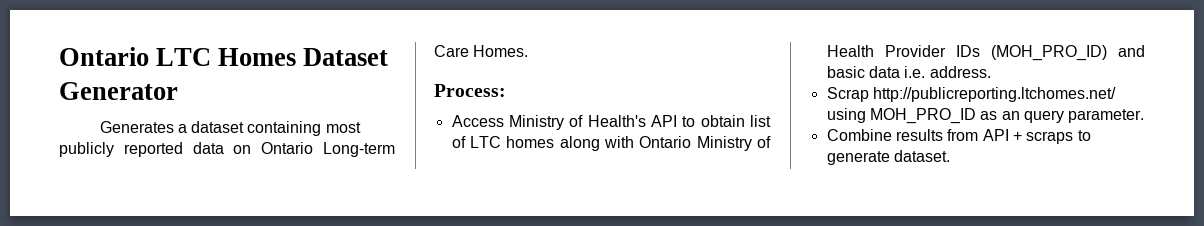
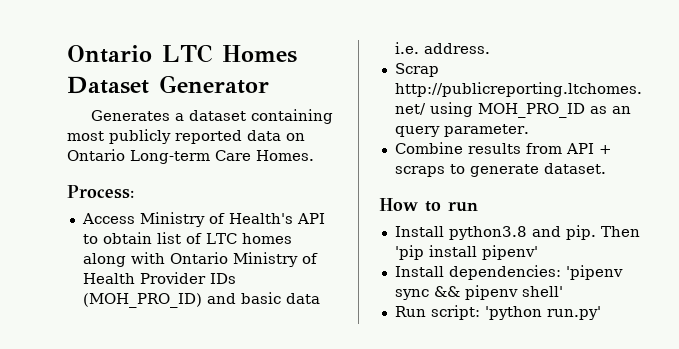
+ How to run
+ Install python3.8 and pip. Then 'pip install pipenv'
+ Install dependencies: 'pipenv sync && pipenv shell'
+ Run script: 'python run.py'

